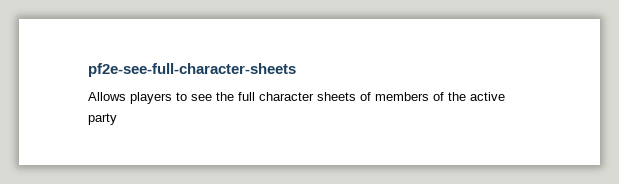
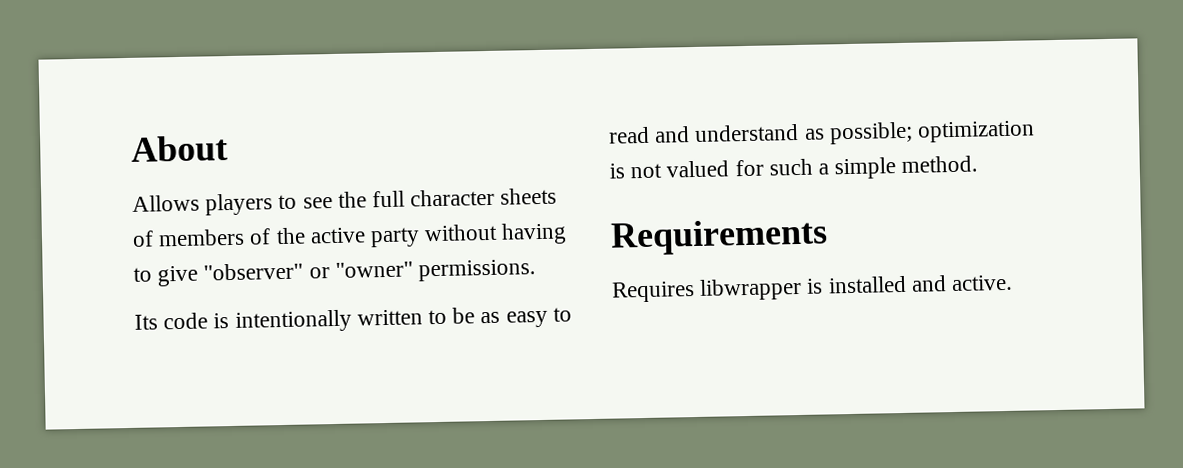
- pf2e-see-full-character-sheets
+ About
- Allows players to see the full character sheets of members of the active party
+ Allows players to see the full character sheets of members of the active party without having to give "observer" or "owner" permissions.
+ Its code is intentionally written to be as easy to read and understand as possible; optimization is not valued for such a simple method.
+ Requirements
+ Requires libwrapper is installed and active.

